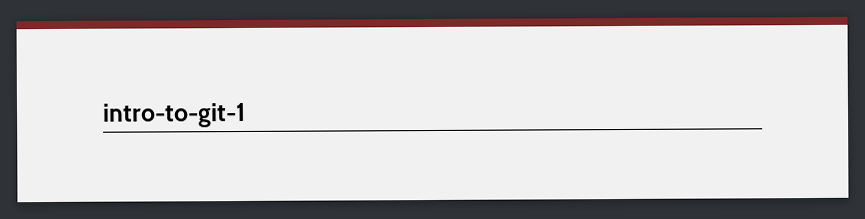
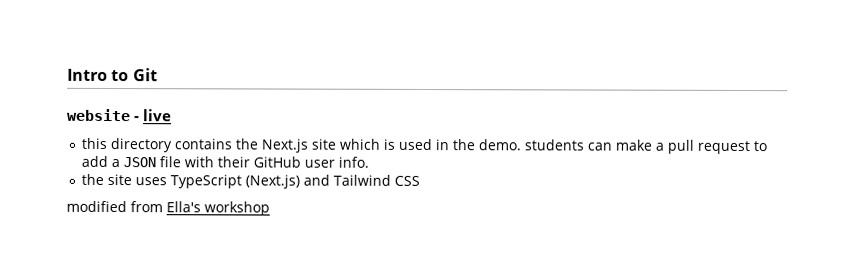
- intro-to-git-1
+ Intro to Git
+ website - live
+ this directory contains the Next.js site which is used in the demo. students can make a pull request to add a JSON file with their GitHub user info.
+ the site uses TypeScript (Next.js) and Tailwind CSS
+ modified from Ella's workshop

